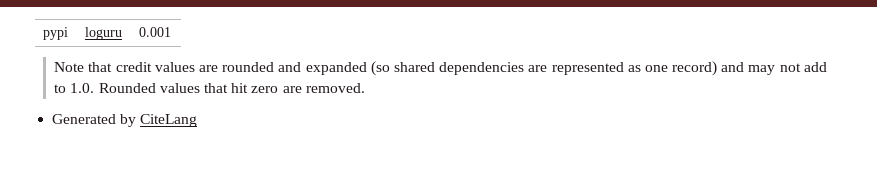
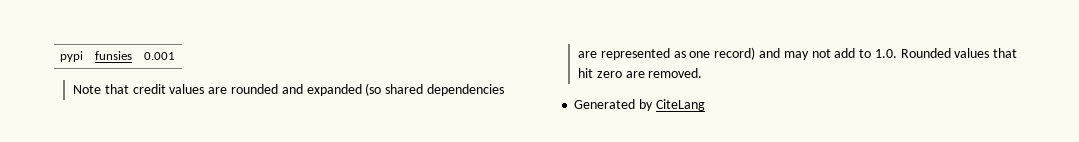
- pypi | loguru | 0.001
+ pypi | funsies | 0.001

